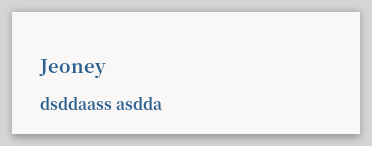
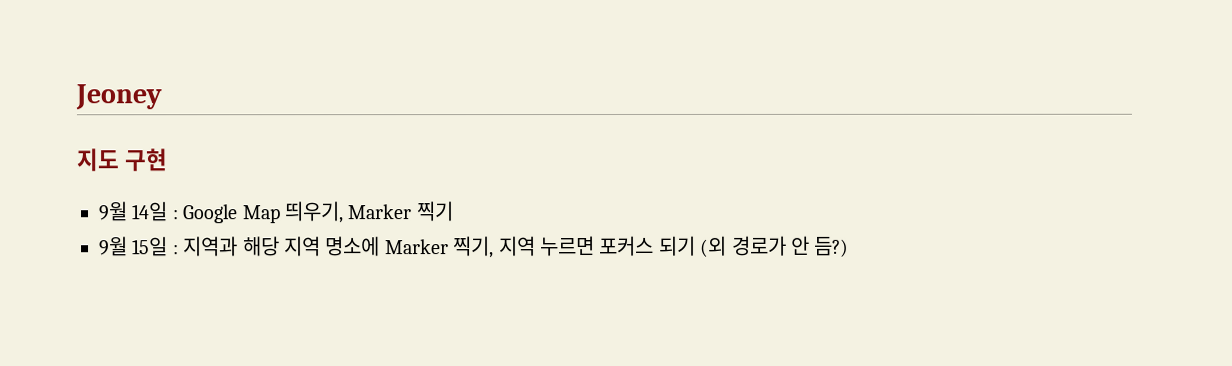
- dsddaass asdda
+ 지도 구현
+ 9월 14일 : Google Map 띄우기, Marker 찍기
+ 9월 15일 : 지역과 해당 지역 명소에 Marker 찍기, 지역 누르면 포커스 되기 (외 경로가 안 듬?)

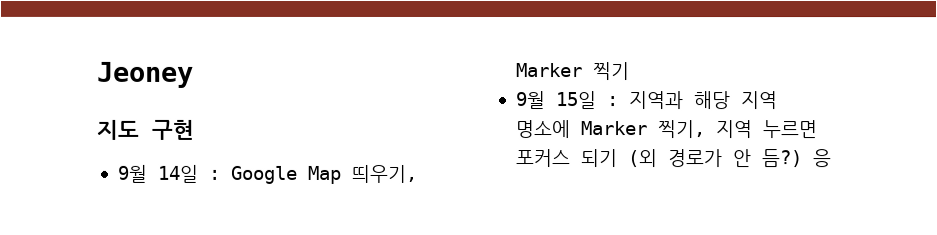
+ 응

